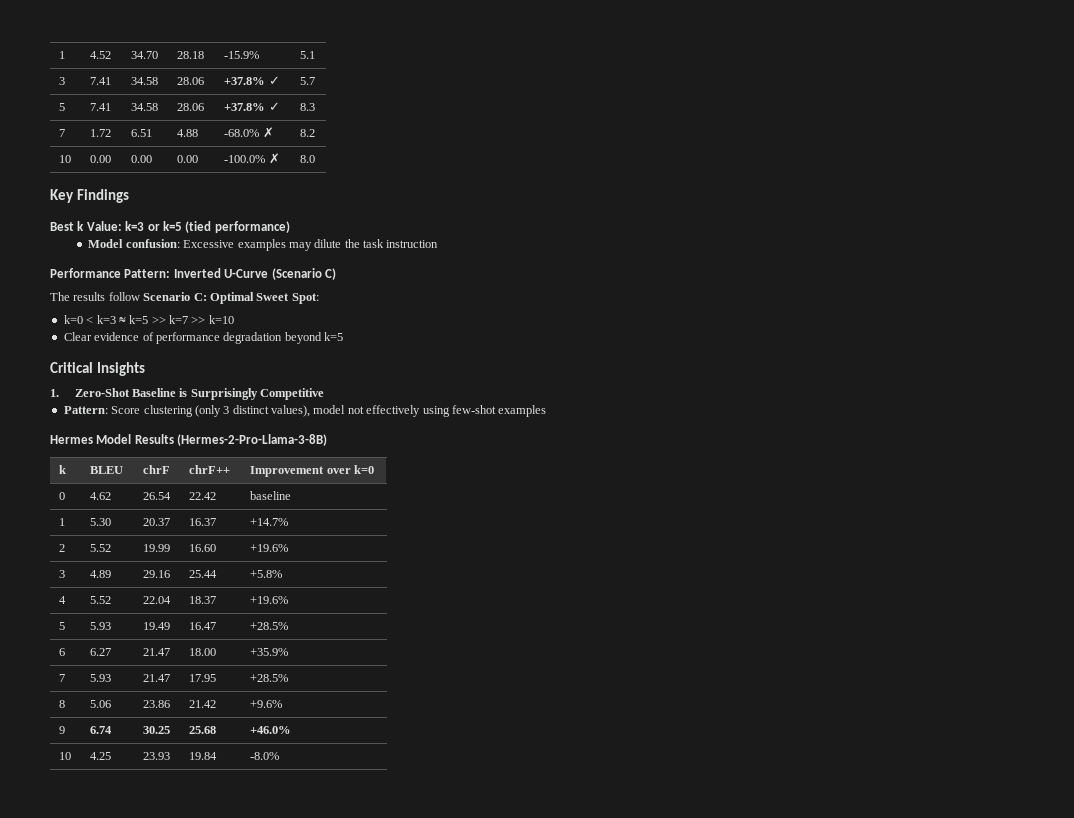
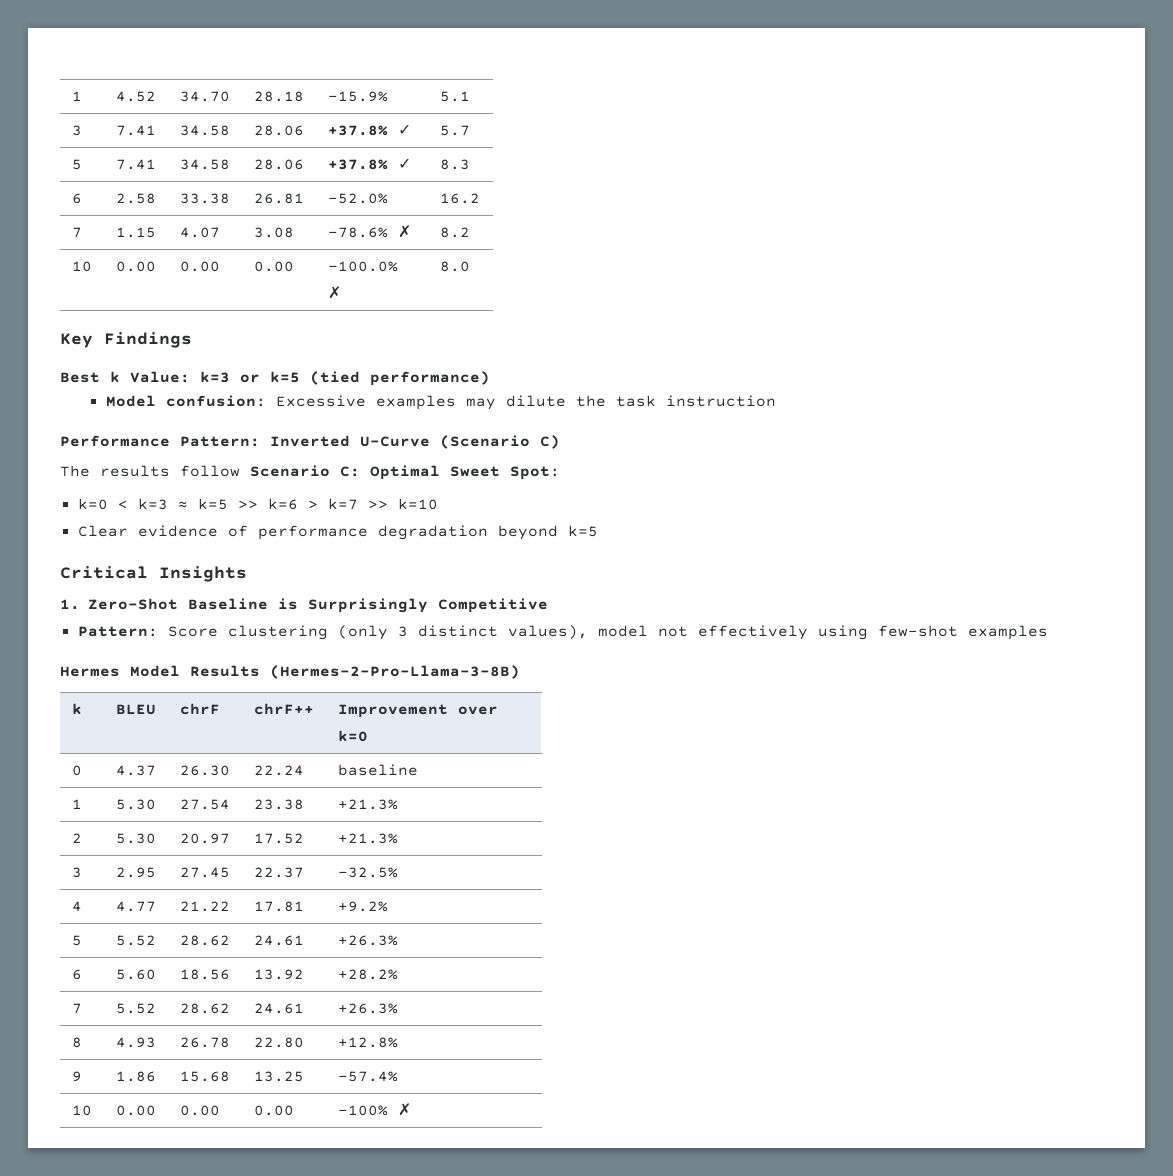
- 7 | 1.72 | 6.51 | 4.88 | -68.0% ✗ | 8.2
+ 6 | 2.58 | 33.38 | 26.81 | -52.0% | 16.2
+ 7 | 1.15 | 4.07 | 3.08 | -78.6% ✗ | 8.2
- k=0 < k=3 ≈ k=5 >> k=7 >> k=10
+ k=0 < k=3 ≈ k=5 >> k=6 > k=7 >> k=10
- 0 | 4.62 | 26.54 | 22.42 | baseline
+ 0 | 4.37 | 26.30 | 22.24 | baseline
- 1 | 5.30 | 20.37 | 16.37 | +14.7%
- 2 | 5.52 | 19.99 | 16.60 | +19.6%
- 3 | 4.89 | 29.16 | 25.44 | +5.8%
- 4 | 5.52 | 22.04 | 18.37 | +19.6%
- 5 | 5.93 | 19.49 | 16.47 | +28.5%
- 6 | 6.27 | 21.47 | 18.00 | +35.9%
- 7 | 5.93 | 21.47 | 17.95 | +28.5%
- 8 | 5.06 | 23.86 | 21.42 | +9.6%
- 9 | 6.74 | 30.25 | 25.68 | +46.0%
- 10 | 4.25 | 23.93 | 19.84 | -8.0%
+ 1 | 5.30 | 27.54 | 23.38 | +21.3%
+ 2 | 5.30 | 20.97 | 17.52 | +21.3%
+ 3 | 2.95 | 27.45 | 22.37 | -32.5%
+ 4 | 4.77 | 21.22 | 17.81 | +9.2%
+ 5 | 5.52 | 28.62 | 24.61 | +26.3%
+ 6 | 5.60 | 18.56 | 13.92 | +28.2%
+ 7 | 5.52 | 28.62 | 24.61 | +26.3%
+ 8 | 4.93 | 26.78 | 22.80 | +12.8%
+ 9 | 1.86 | 15.68 | 13.25 | -57.4%
+ 10 | 0.00 | 0.00 | 0.00 | -100% ✗

